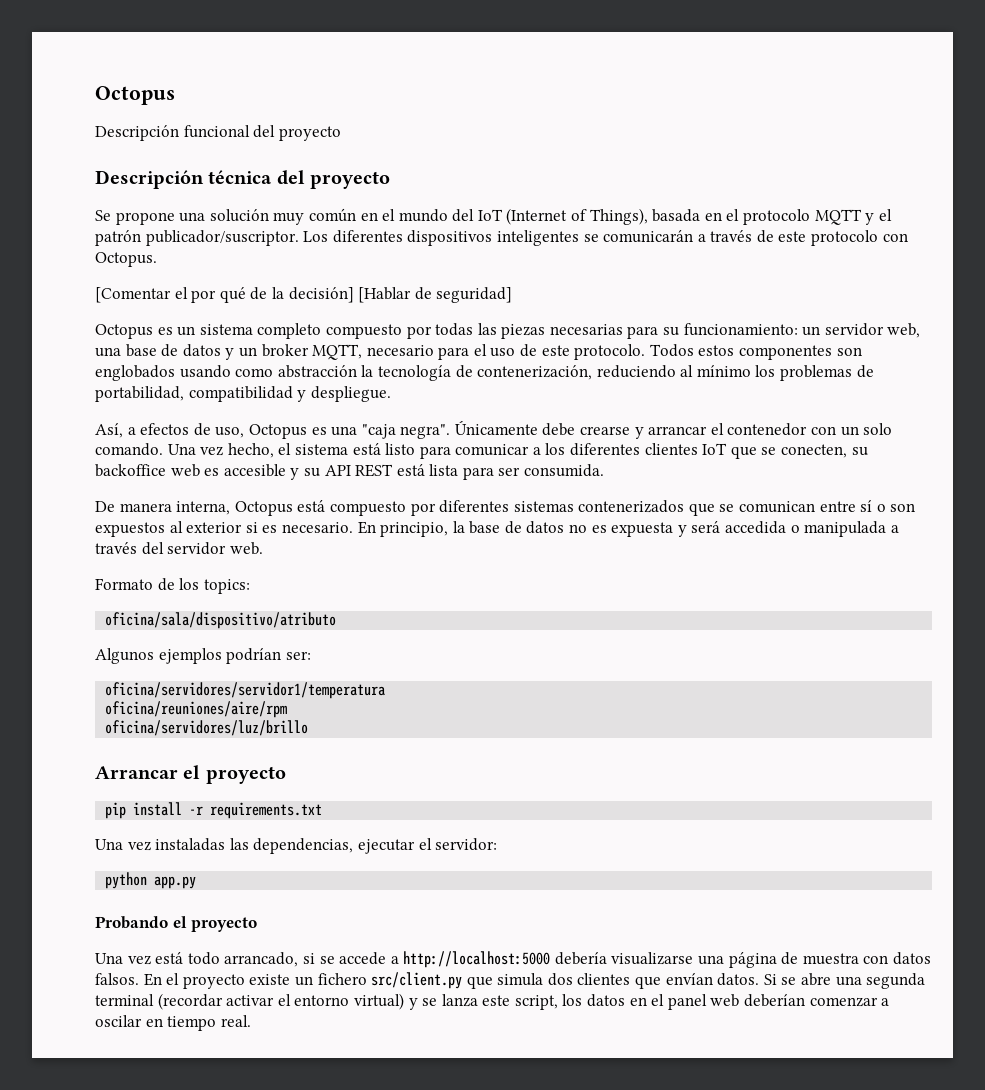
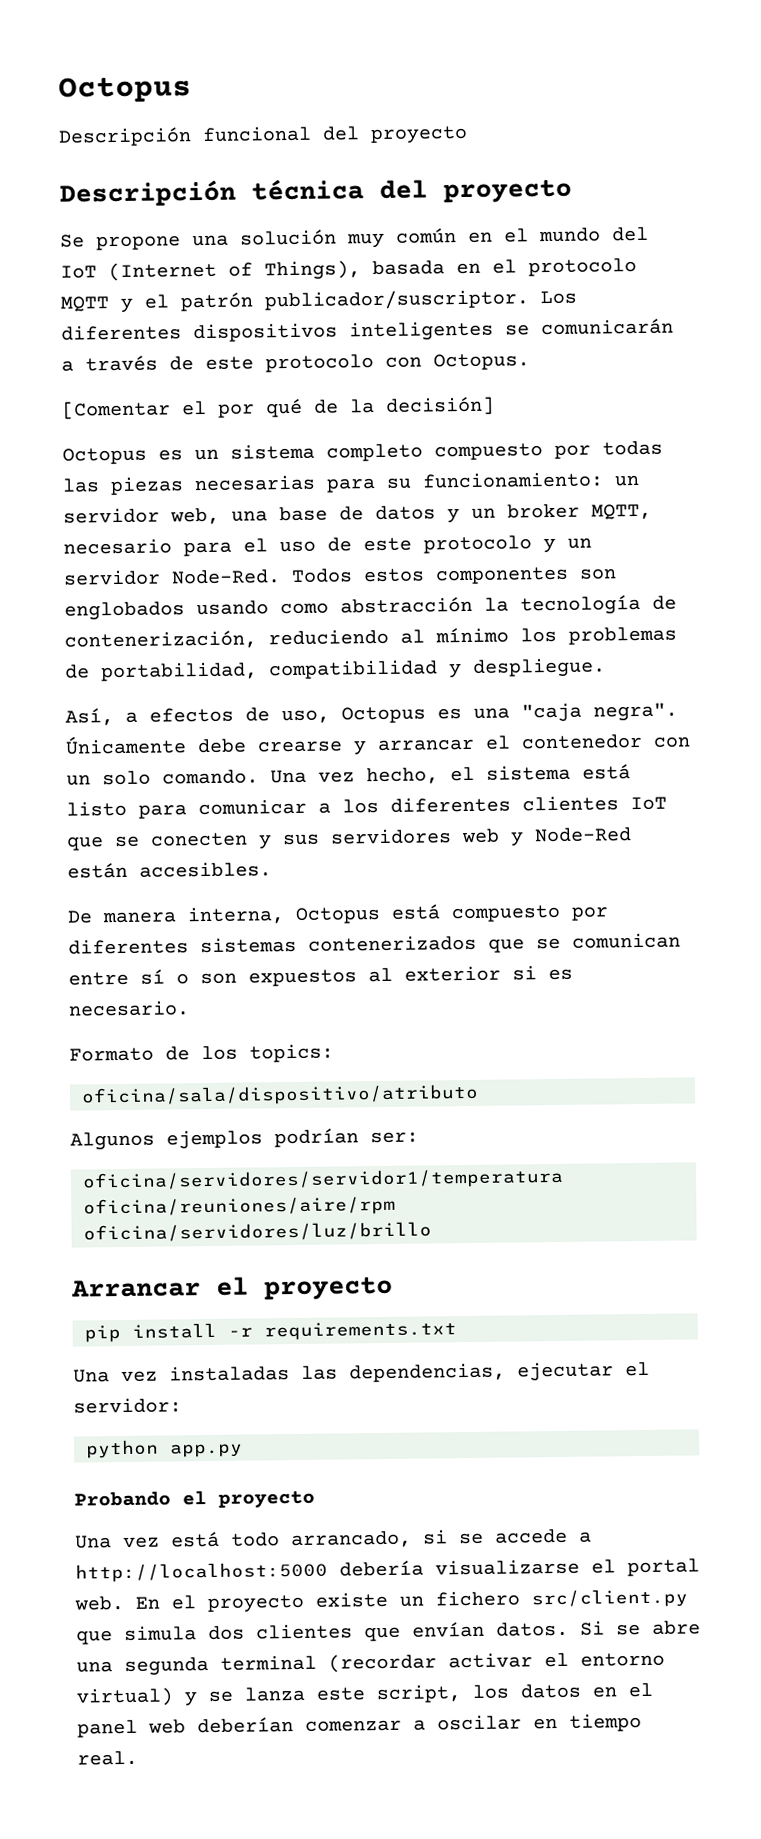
- [Comentar el por qué de la decisión] [Hablar de seguridad]
+ [Comentar el por qué de la decisión]
- Octopus es un sistema completo compuesto por todas las piezas necesarias para su funcionamiento: un servidor web, una base de datos y un broker MQTT, necesario para el uso de este protocolo.
+ Octopus es un sistema completo compuesto por todas las piezas necesarias para su funcionamiento: un servidor web, una base de datos y un broker MQTT, necesario para el uso de este protocolo y un servidor Node-Red.
- Una vez hecho, el sistema está listo para comunicar a los diferentes clientes IoT que se conecten, su backoffice web es accesible y su API REST está lista para ser consumida.
+ Una vez hecho, el sistema está listo para comunicar a los diferentes clientes IoT que se conecten y sus servidores web y Node-Red están accesibles.
- En principio, la base de datos no es expuesta y será accedida o manipulada a través del servidor web.
- Una vez está todo arrancado, si se accede a http://localhost:5000 debería visualizarse una página de muestra con datos falsos.
+ Una vez está todo arrancado, si se accede a http://localhost:5000 debería visualizarse el portal web.

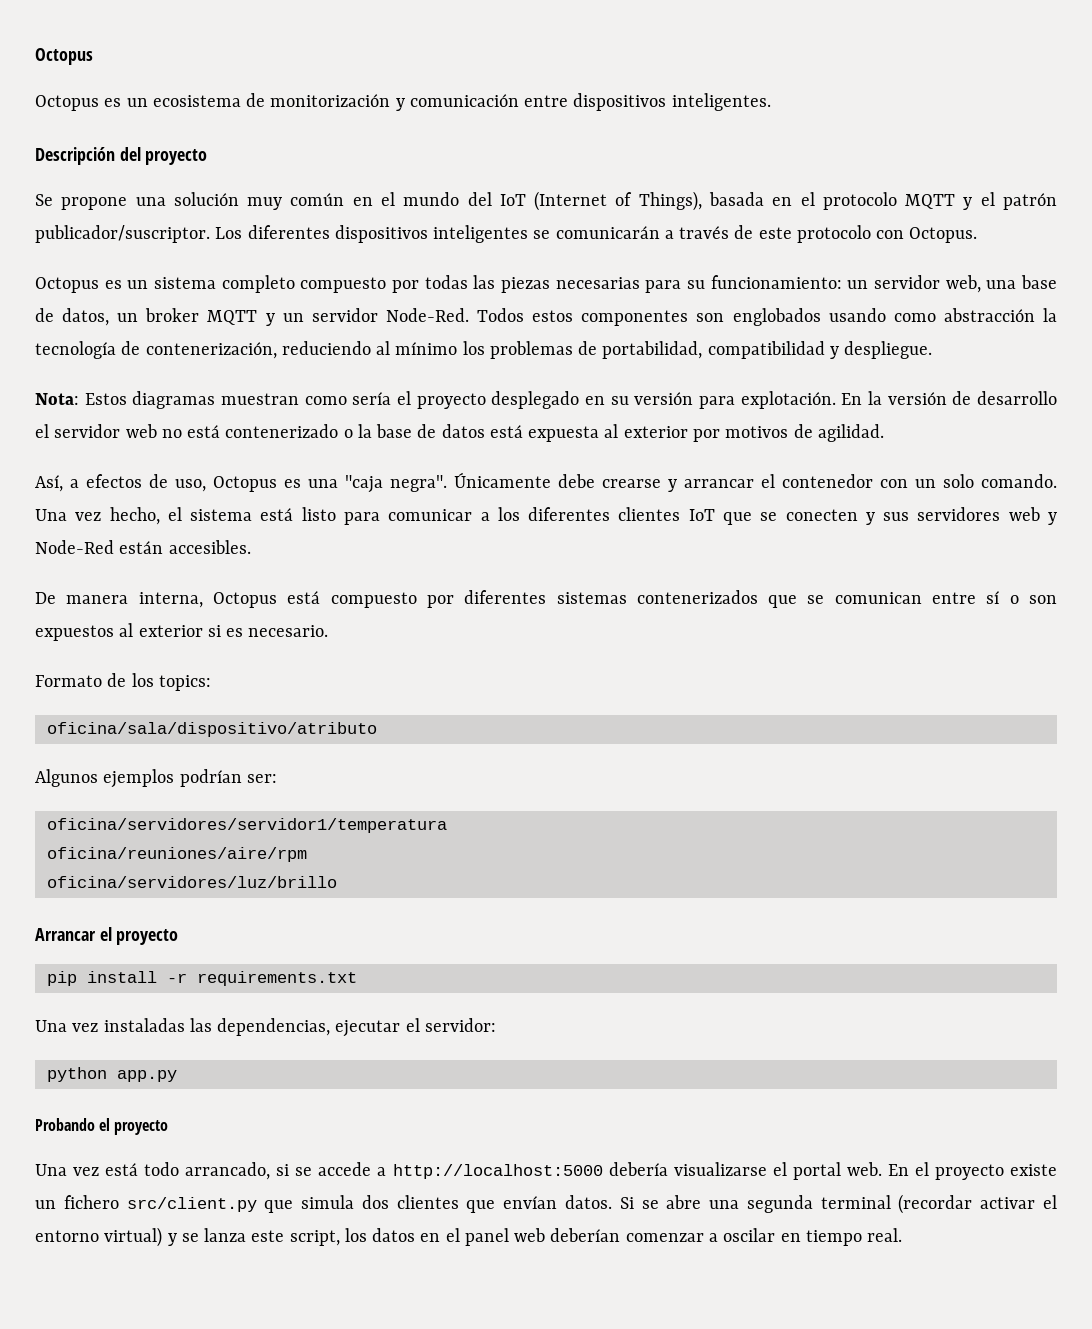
- Descripción funcional del proyecto
- Descripción técnica del proyecto
+ Octopus es un ecosistema de monitorización y comunicación entre dispositivos inteligentes.
+ Descripción del proyecto
- [Comentar el por qué de la decisión]
- Octopus es un sistema completo compuesto por todas las piezas necesarias para su funcionamiento: un servidor web, una base de datos y un broker MQTT, necesario para el uso de este protocolo y un servidor Node-Red.
+ Octopus es un sistema completo compuesto por todas las piezas necesarias para su funcionamiento: un servidor web, una base de datos, un broker MQTT y un servidor Node-Red.
+ Nota: Estos diagramas muestran como sería el proyecto desplegado en su versión para explotación. En la versión de desarrollo el servidor web no está contenerizado o la base de datos está expuesta al exterior por motivos de agilidad.

